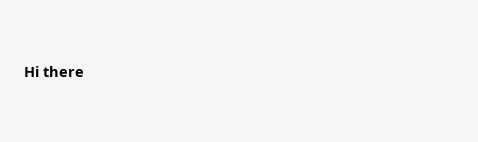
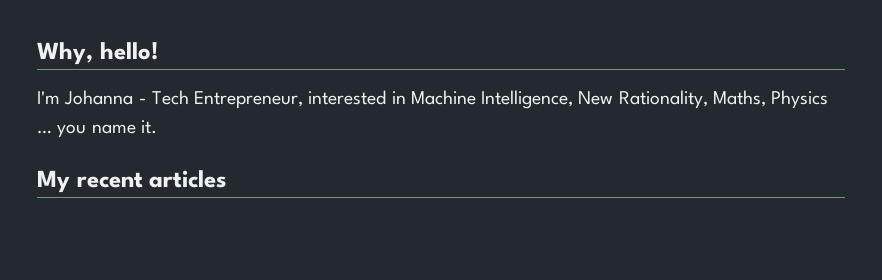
- Hi there
+ Why, hello!
+ I'm Johanna - Tech Entrepreneur, interested in Machine Intelligence, New Rationality, Maths, Physics … you name it.
+ My recent articles

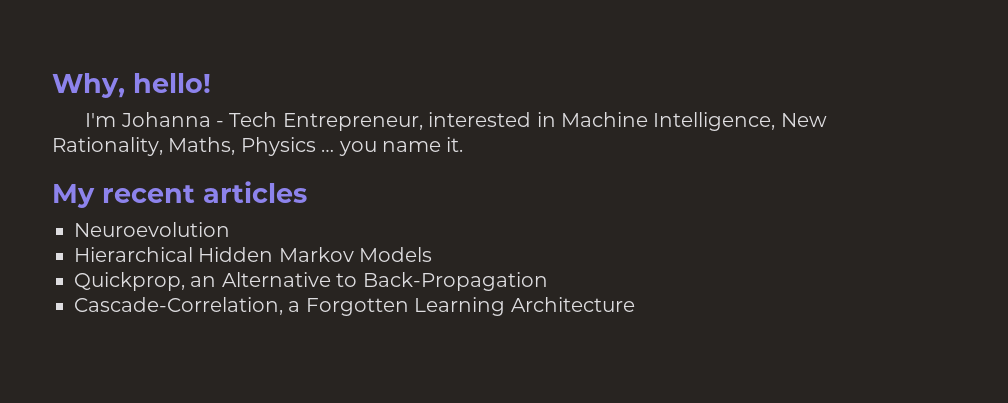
+ Neuroevolution
+ Hierarchical Hidden Markov Models
+ Quickprop, an Alternative to Back-Propagation
+ Cascade-Correlation, a Forgotten Learning Architecture

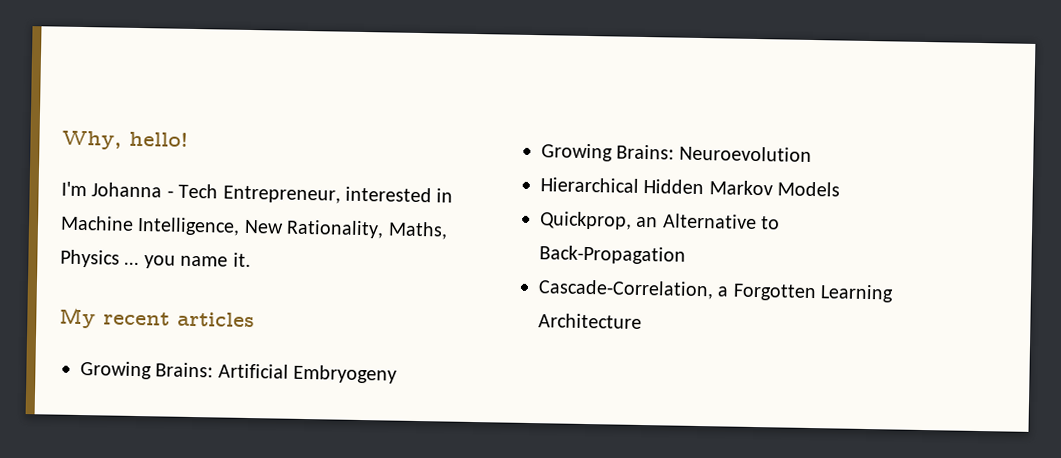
- Neuroevolution
+ Growing Brains: Artificial Embryogeny
+ Growing Brains: Neuroevolution

